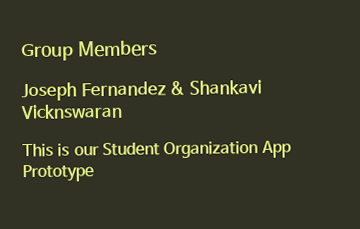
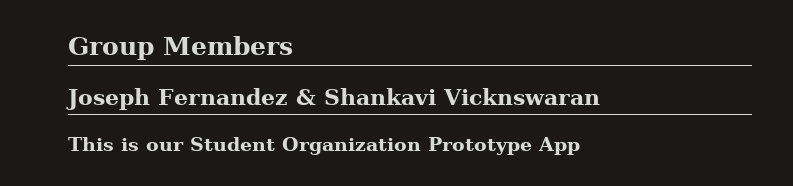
- This is our Student Organization App Prototype
+ This is our Student Organization Prototype App

